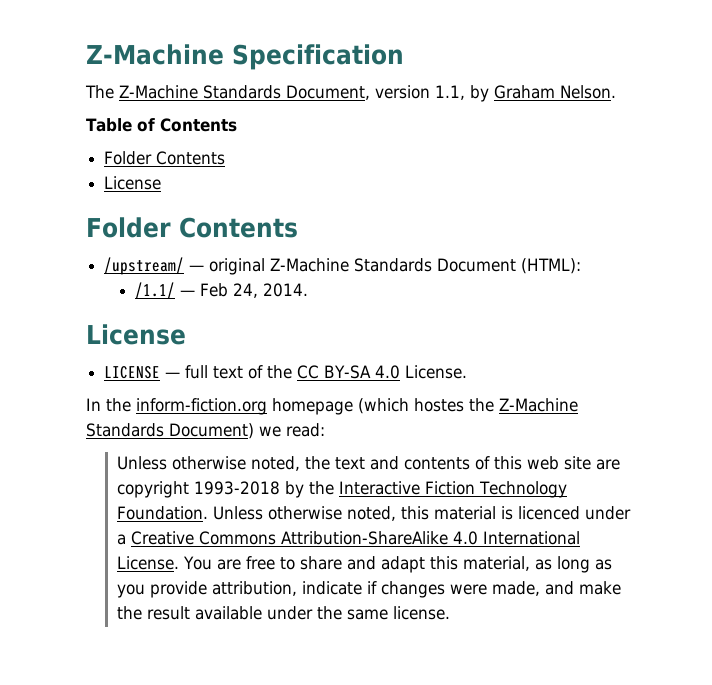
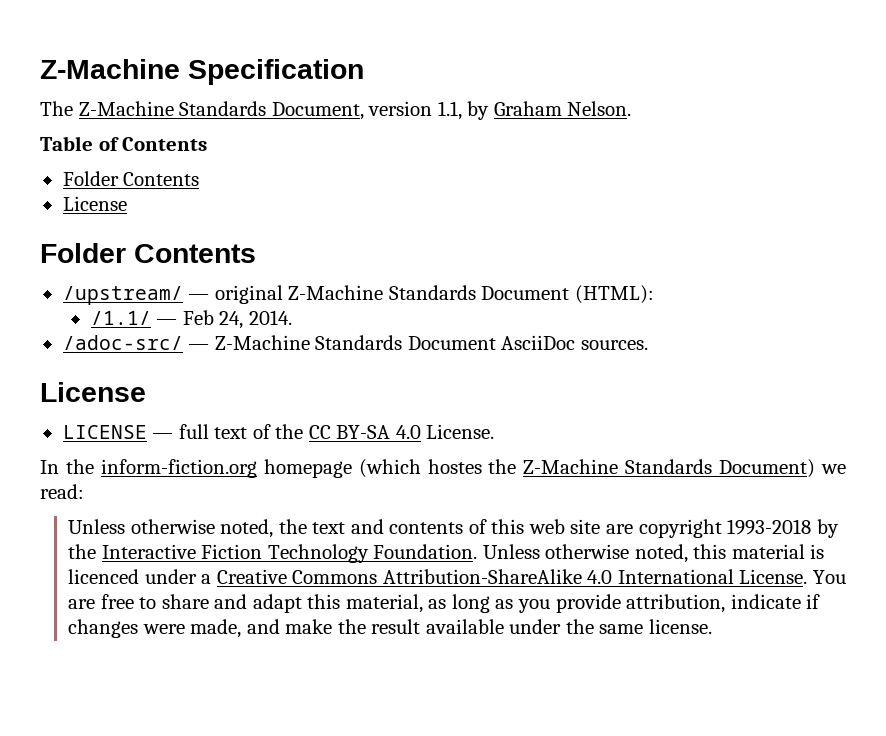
+ /adoc-src/ — Z-Machine Standards Document AsciiDoc sources.

